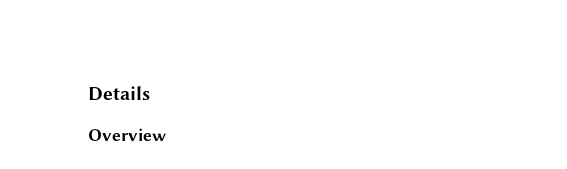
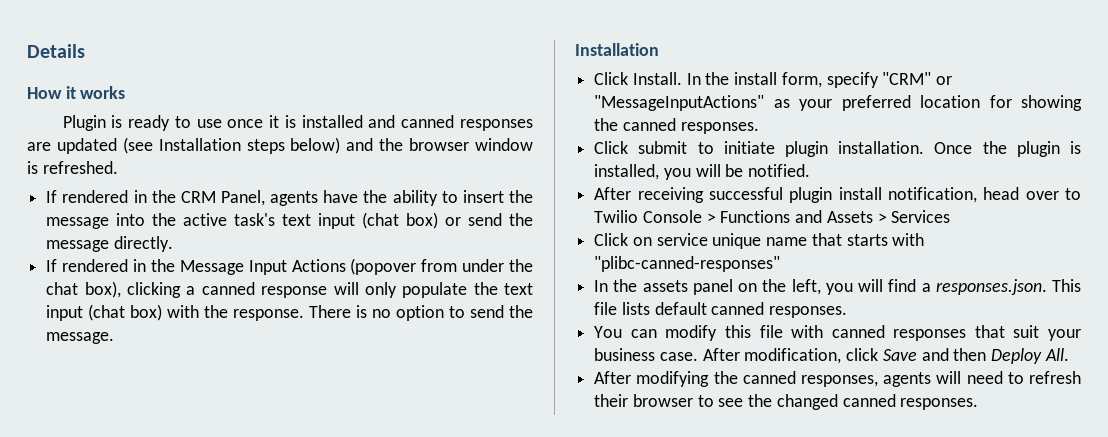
- Overview
+ How it works
+ Plugin is ready to use once it is installed and canned responses are updated (see Installation steps below) and the browser window is refreshed.
+ If rendered in the CRM Panel, agents have the ability to insert the message into the active task's text input (chat box) or send the message directly.
+ If rendered in the Message Input Actions (popover from under the chat box), clicking a canned response will only populate the text input (chat box) with the response. There is no option to send the message.
+ Installation
+ Click Install. In the install form, specify "CRM" or "MessageInputActions" as your preferred location for showing the canned responses.
+ Click submit to initiate plugin installation. Once the plugin is installed, you will be notified.
+ After receiving successful plugin install notification, head over to Twilio Console > Functions and Assets > Services
+ Click on service unique name that starts with "plibc-canned-responses"
+ In the assets panel on the left, you will find a responses.json. This file lists default canned responses.
+ You can modify this file with canned responses that suit your business case. After modification, click Save and then Deploy All.
+ After modifying the canned responses, agents will need to refresh their browser to see the changed canned responses.

